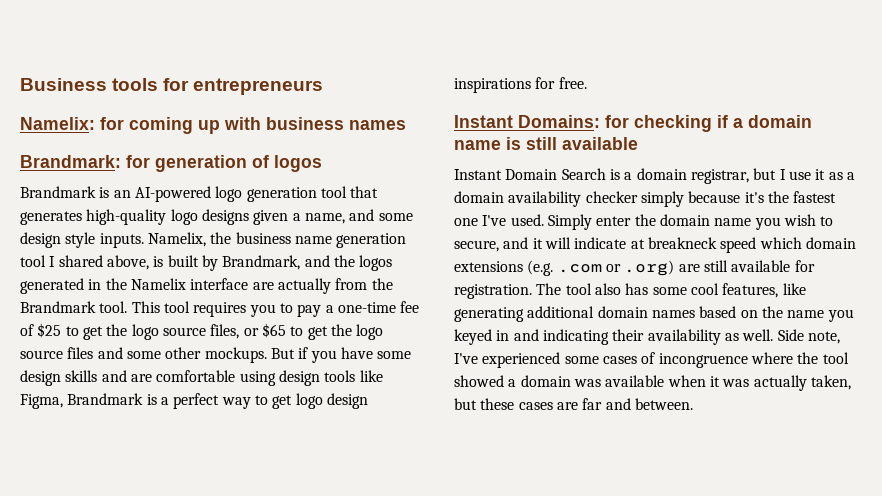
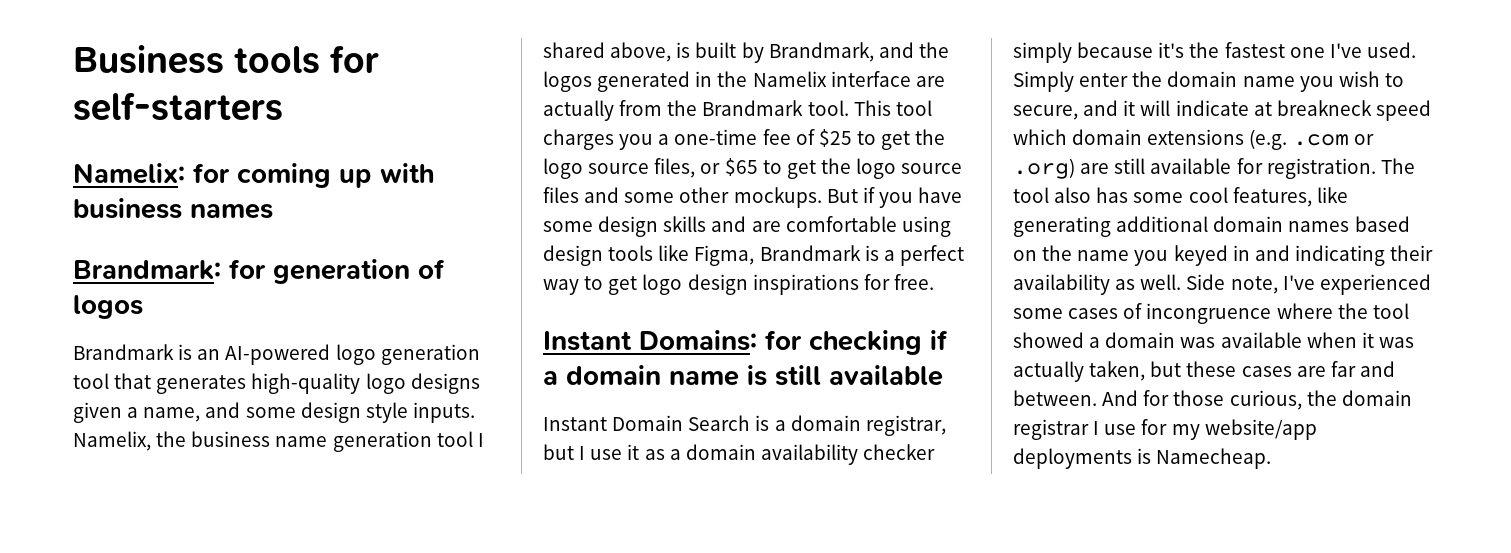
- Business tools for entrepreneurs
+ Business tools for self-starters
- This tool requires you to pay a one-time fee of $25 to get the logo source files, or $65 to get the logo source files and some other mockups.
+ This tool charges you a one-time fee of $25 to get the logo source files, or $65 to get the logo source files and some other mockups.
+ And for those curious, the domain registrar I use for my website/app deployments is Namecheap.

